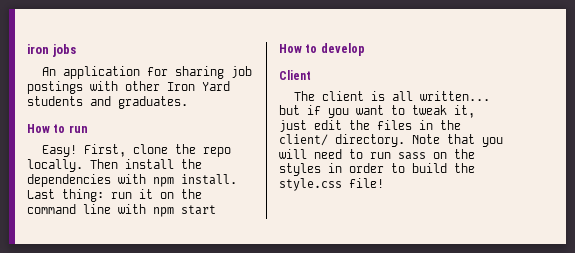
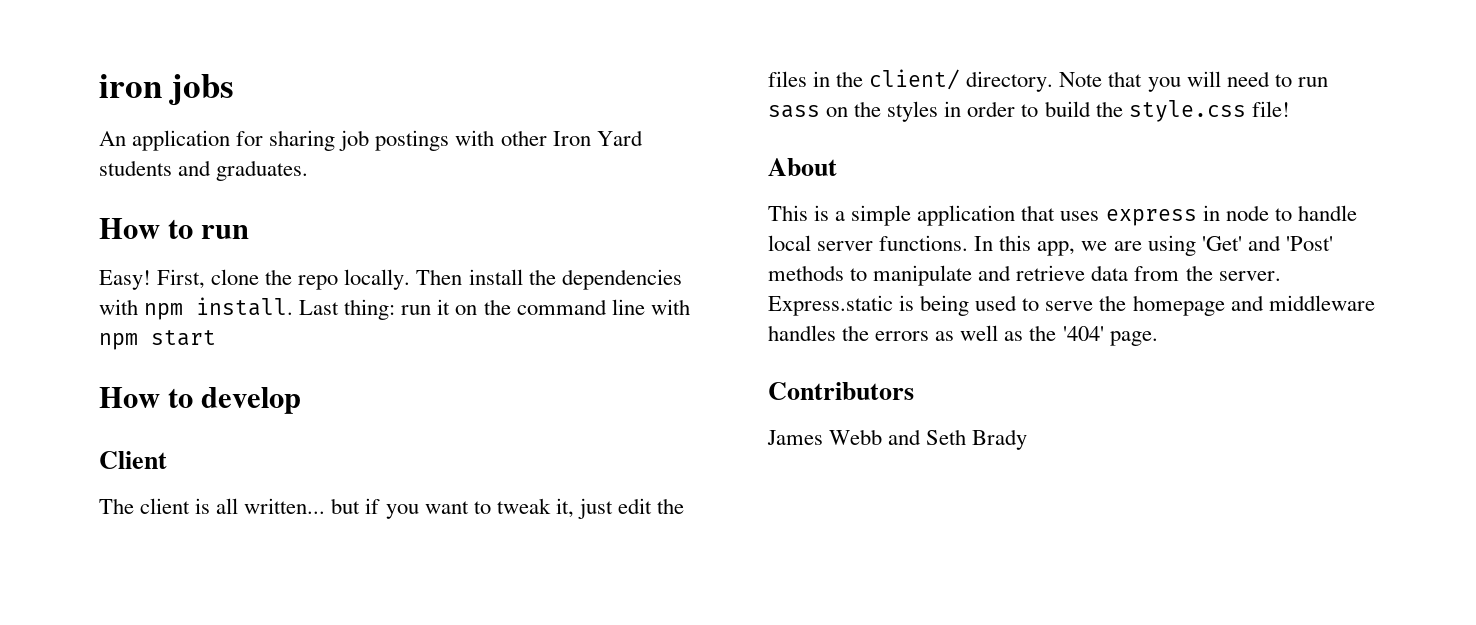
+ About
+ This is a simple application that uses express in node to handle local server functions. In this app, we are using 'Get' and 'Post' methods to manipulate and retrieve data from the server. Express.static is being used to serve the homepage and middleware handles the errors as well as the '404' page.
+ Contributors
+ James Webb and Seth Brady

